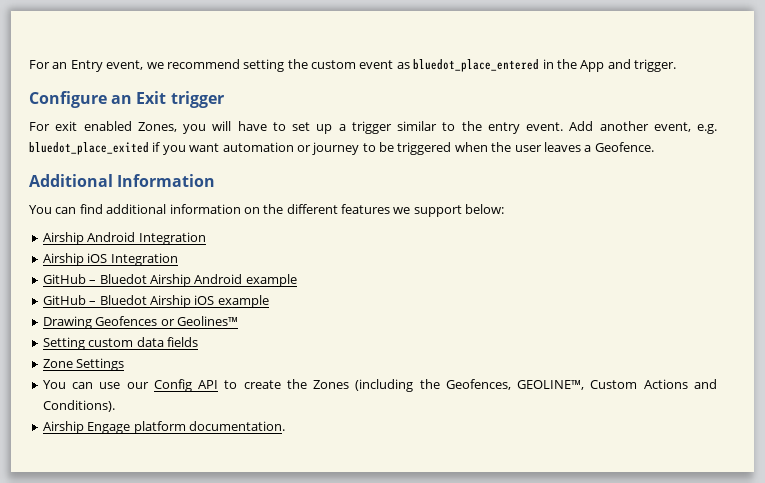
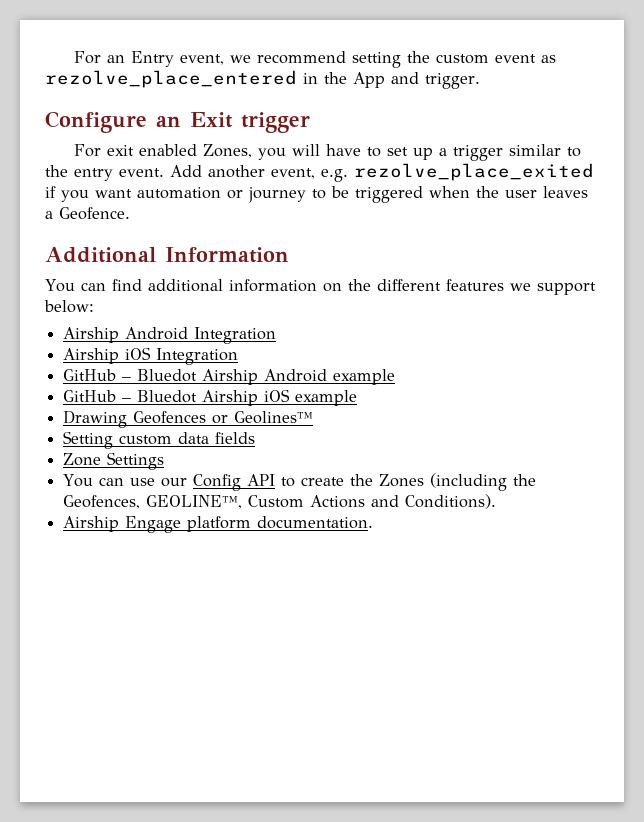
- For an Entry event, we recommend setting the custom event as bluedot_place_entered in the App and trigger.
+ For an Entry event, we recommend setting the custom event as rezolve_place_entered in the App and trigger.
- Add another event, e.g. bluedot_place_exited if you want automation or journey to be triggered when the user leaves a Geofence.
+ Add another event, e.g. rezolve_place_exited if you want automation or journey to be triggered when the user leaves a Geofence.

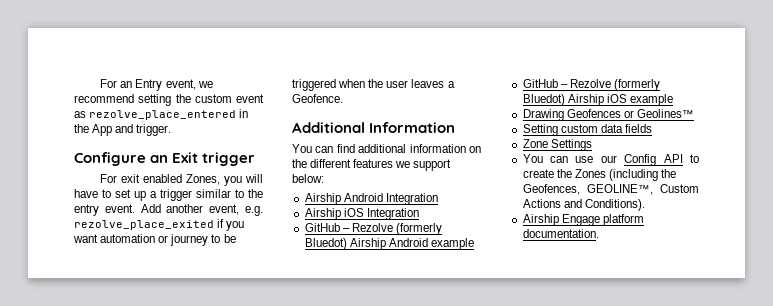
- GitHub – Bluedot Airship Android example
+ GitHub – Rezolve (formerly Bluedot) Airship Android example
- GitHub – Bluedot Airship iOS example
+ GitHub – Rezolve (formerly Bluedot) Airship iOS example

